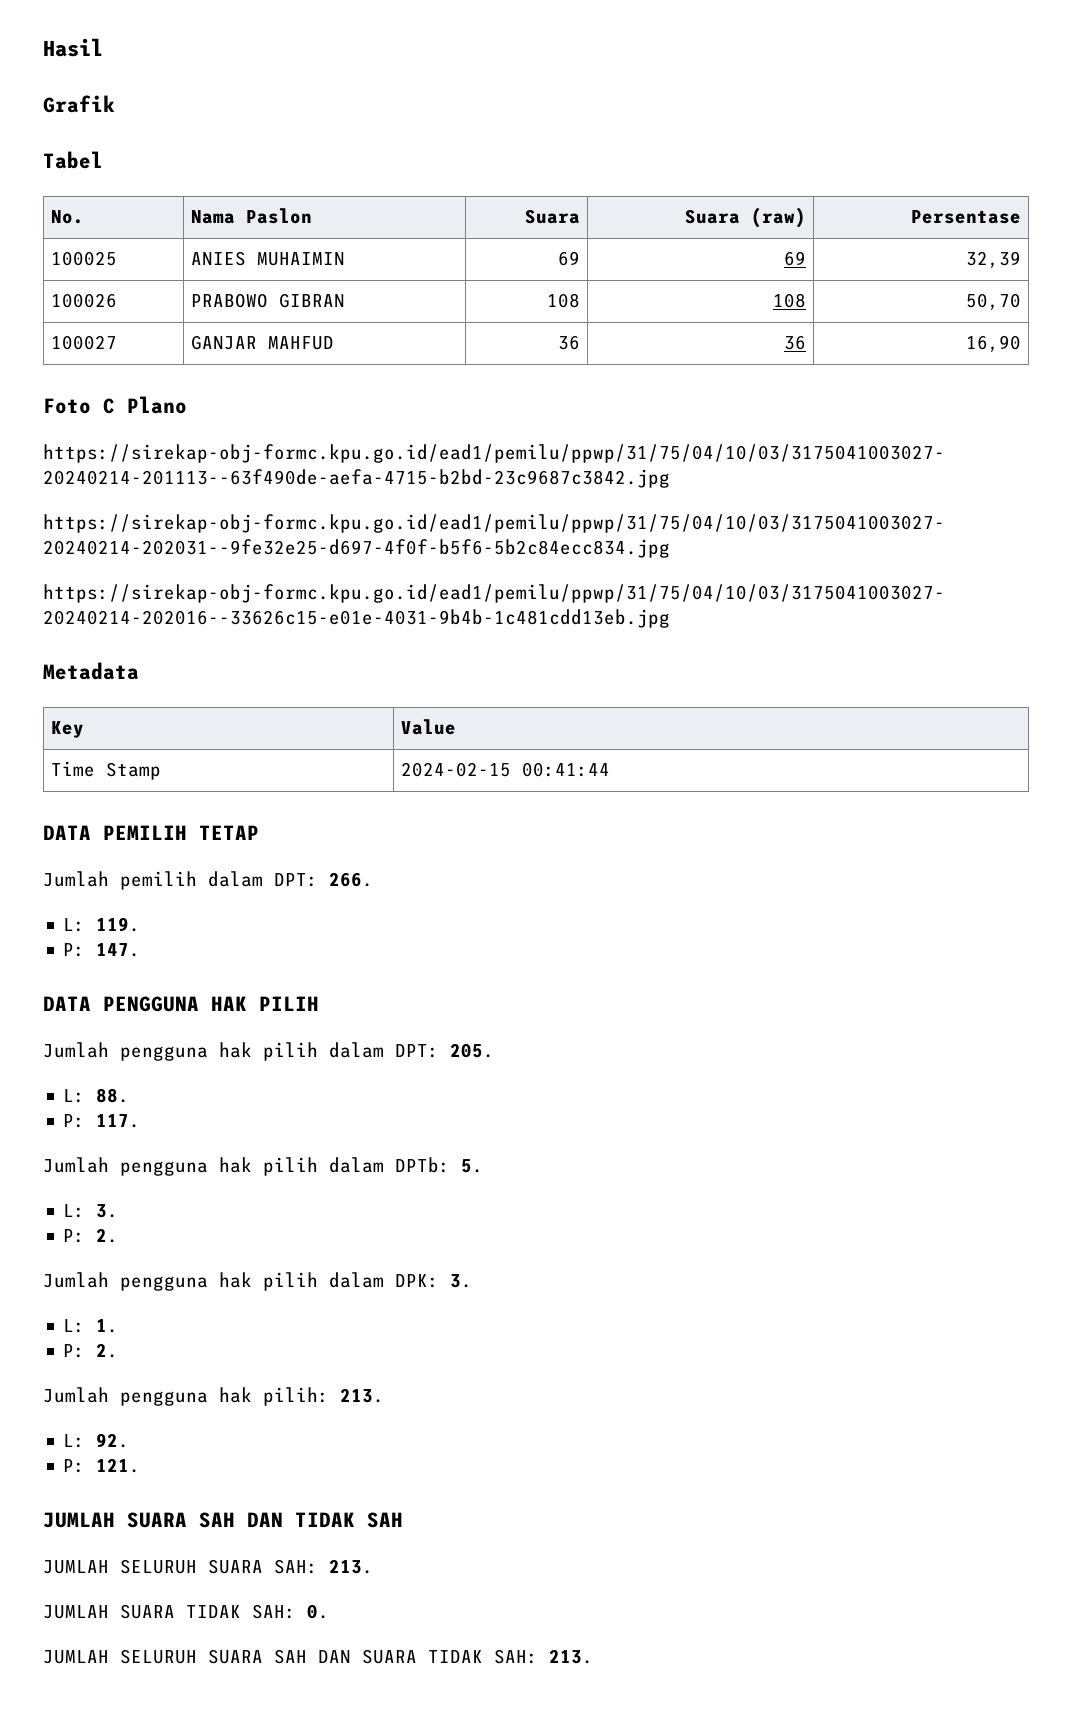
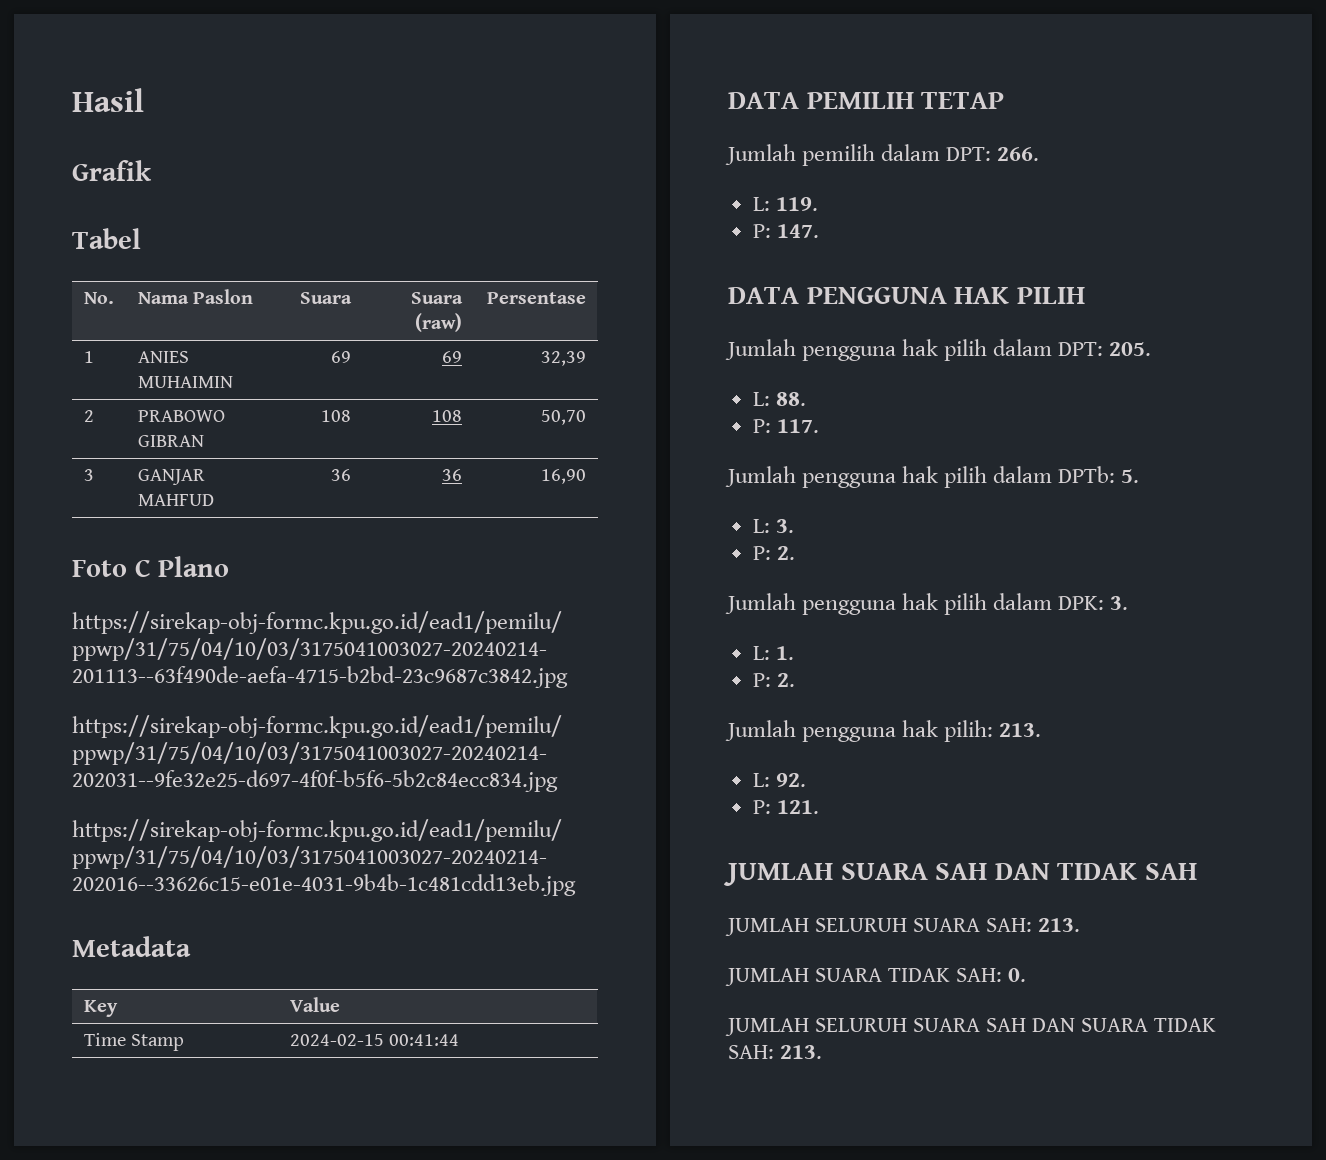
- 100025 | ANIES MUHAIMIN | 69 | 69 | 32,39
+ 1 | ANIES MUHAIMIN | 69 | 69 | 32,39
- 100026 | PRABOWO GIBRAN | 108 | 108 | 50,70
+ 2 | PRABOWO GIBRAN | 108 | 108 | 50,70
- 100027 | GANJAR MAHFUD | 36 | 36 | 16,90
+ 3 | GANJAR MAHFUD | 36 | 36 | 16,90

